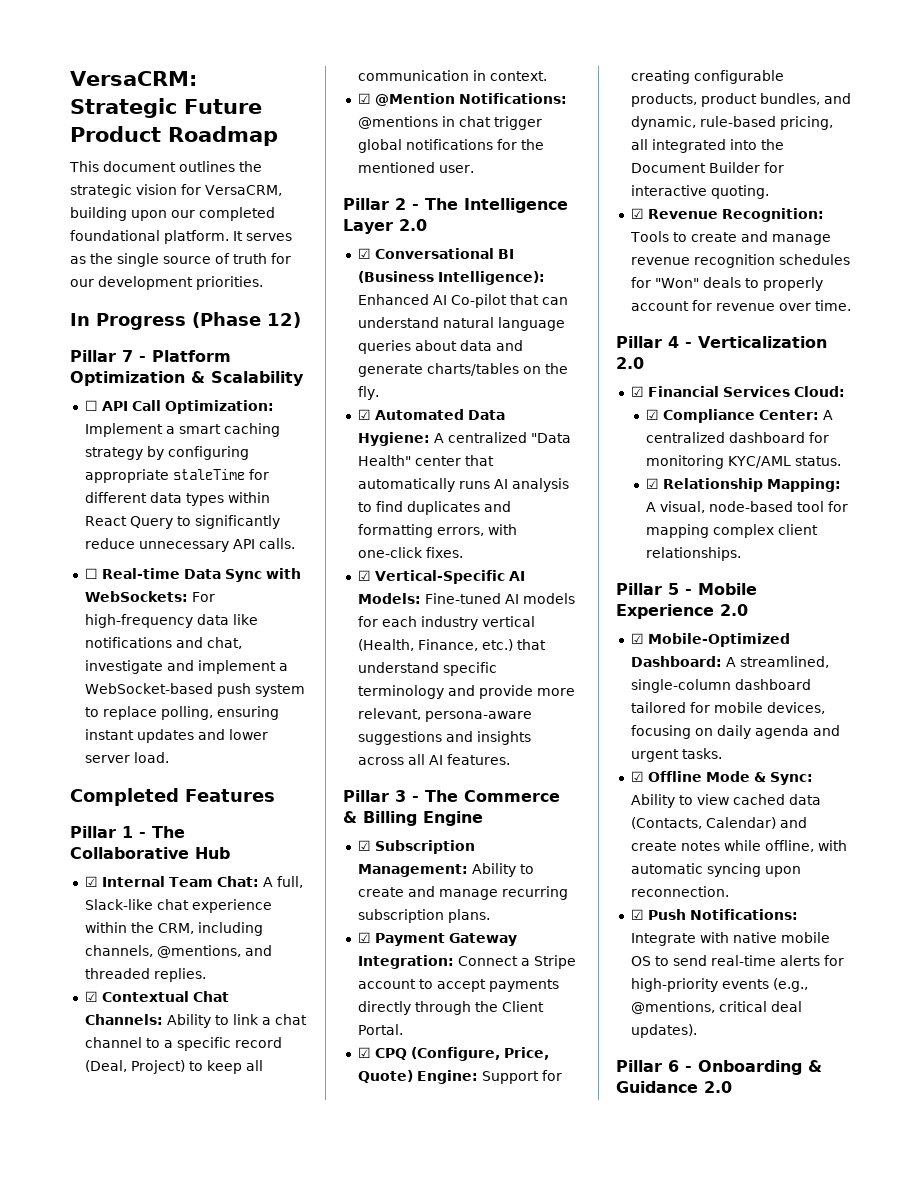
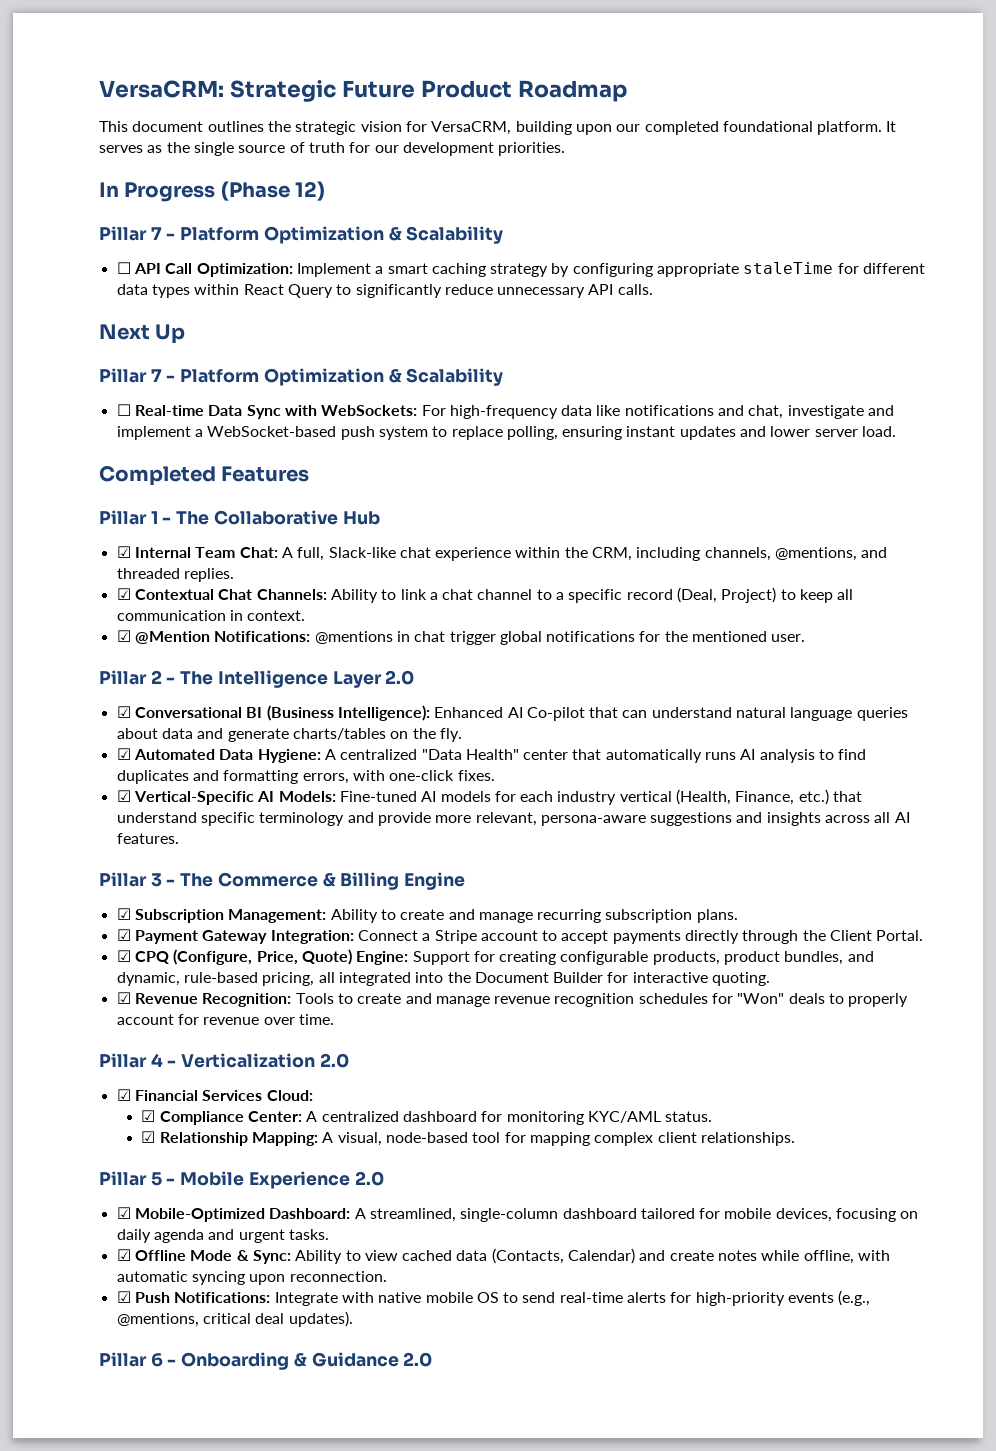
+ Next Up
+ Pillar 7 - Platform Optimization & Scalability

